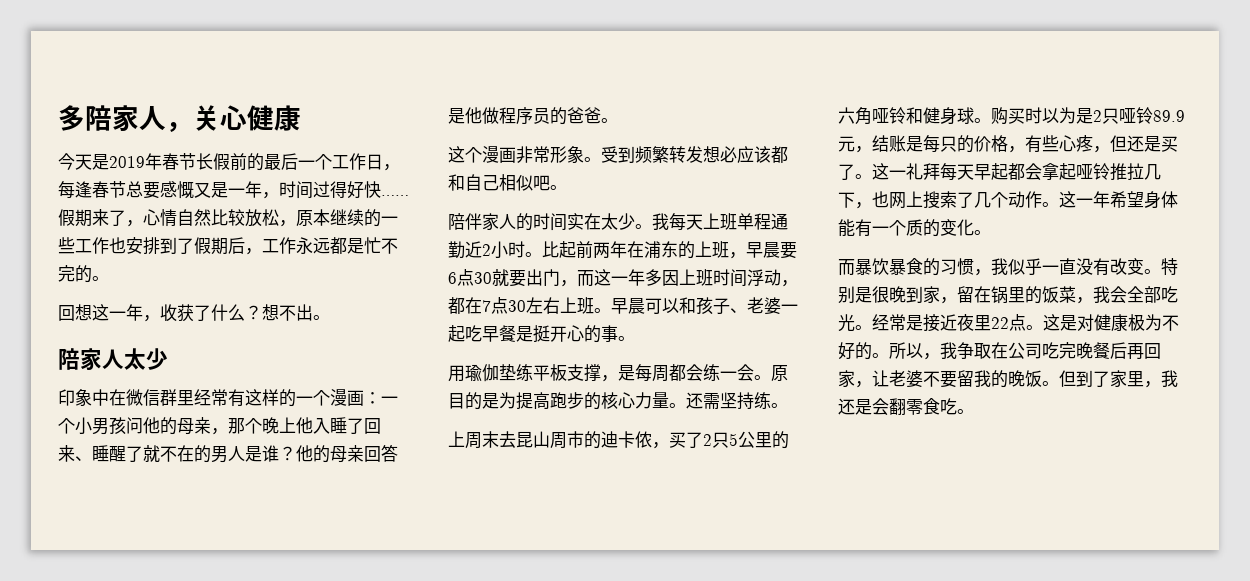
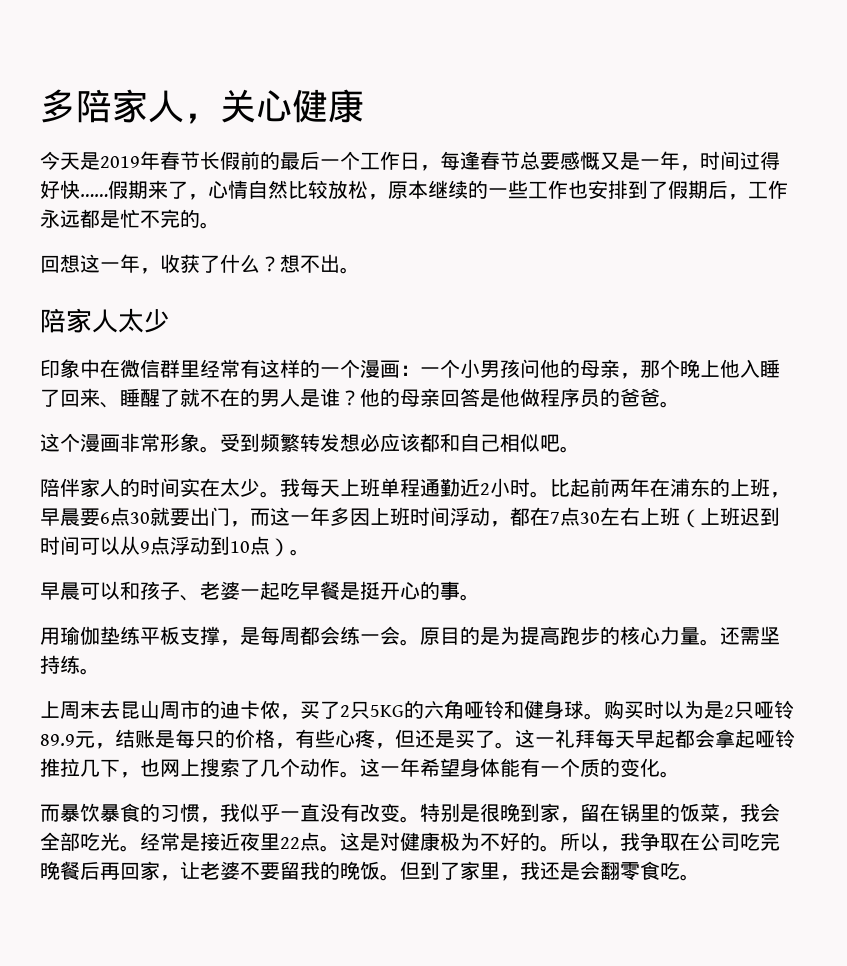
- 比起前两年在浦东的上班，早晨要6点30就要出门，而这一年多因上班时间浮动，都在7点30左右上班。早晨可以和孩子、老婆一起吃早餐是挺开心的事。
+ 比起前两年在浦东的上班，早晨要6点30就要出门，而这一年多因上班时间浮动，都在7点30左右上班（上班迟到时间可以从9点浮动到10点）。
+ 早晨可以和孩子、老婆一起吃早餐是挺开心的事。
- 上周末去昆山周市的迪卡侬，买了2只5公里的六角哑铃和健身球。
+ 上周末去昆山周市的迪卡侬，买了2只5KG的六角哑铃和健身球。

